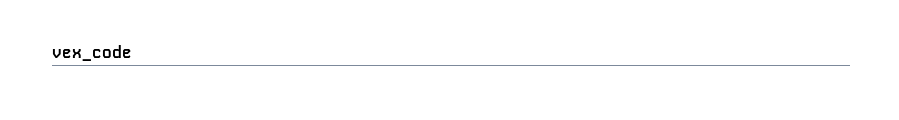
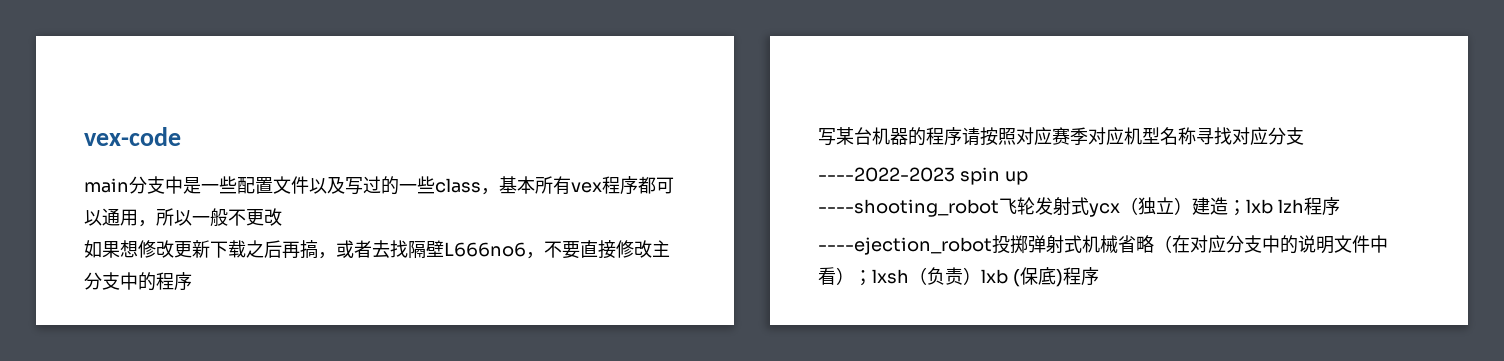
- vex_code
+ vex-code
+ main分支中是一些配置文件以及写过的一些class，基本所有vex程序都可以通用，所以一般不更改
+ 如果想修改更新下载之后再搞，或者去找隔壁L666no6，不要直接修改主分支中的程序
+ 写某台机器的程序请按照对应赛季对应机型名称寻找对应分支
+ ----2022-2023 spin up
+ ----shooting_robot飞轮发射式ycx（独立）建造；lxb lzh程序
+ ----ejection_robot投掷弹射式机械省略（在对应分支中的说明文件中看）；lxsh（负责）lxb (保底)程序

